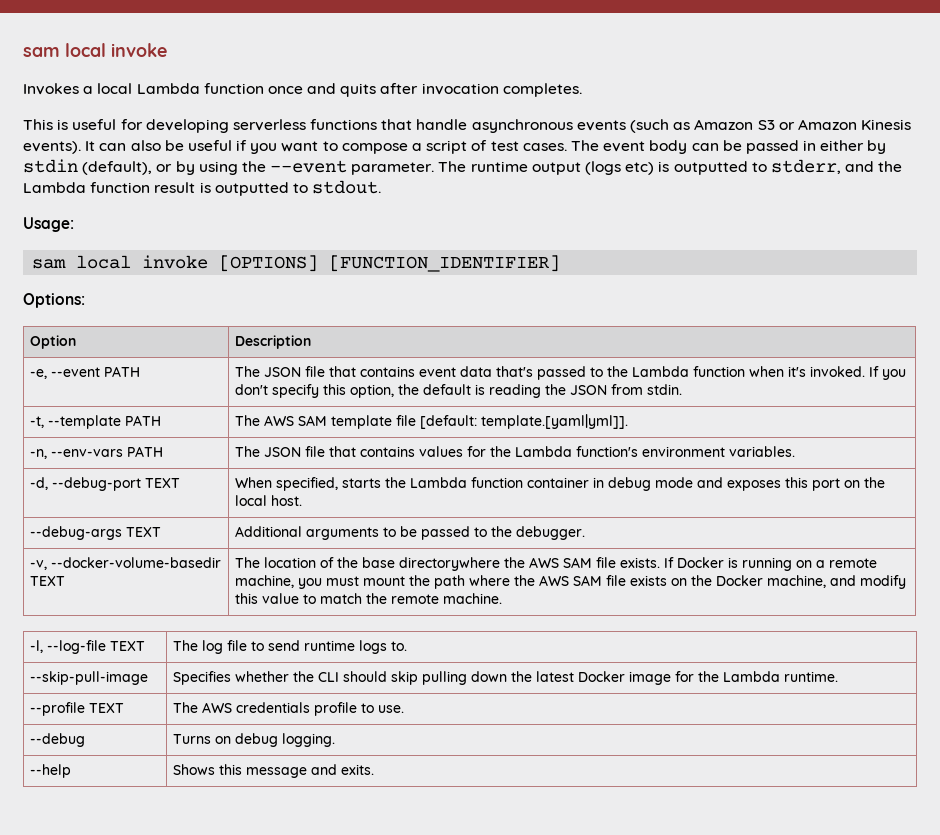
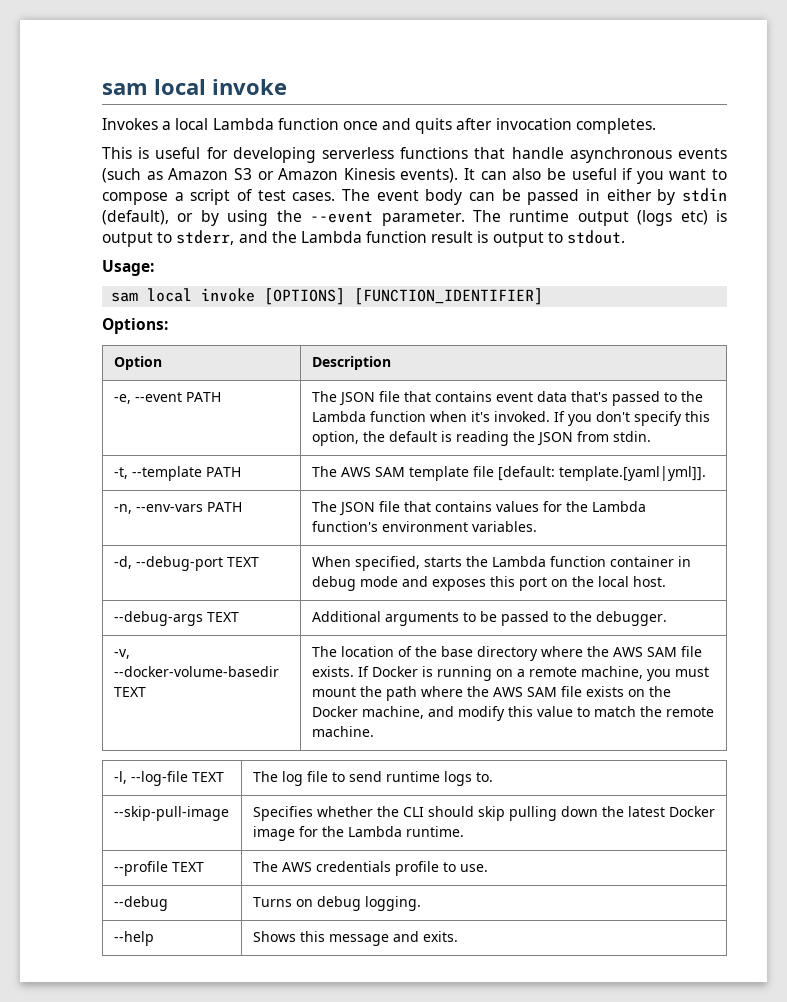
- The runtime output (logs etc) is outputted to stderr, and the Lambda function result is outputted to stdout.
+ The runtime output (logs etc) is output to stderr, and the Lambda function result is output to stdout.
- The location of the base directorywhere the AWS SAM file exists.
+ The location of the base directory where the AWS SAM file exists.

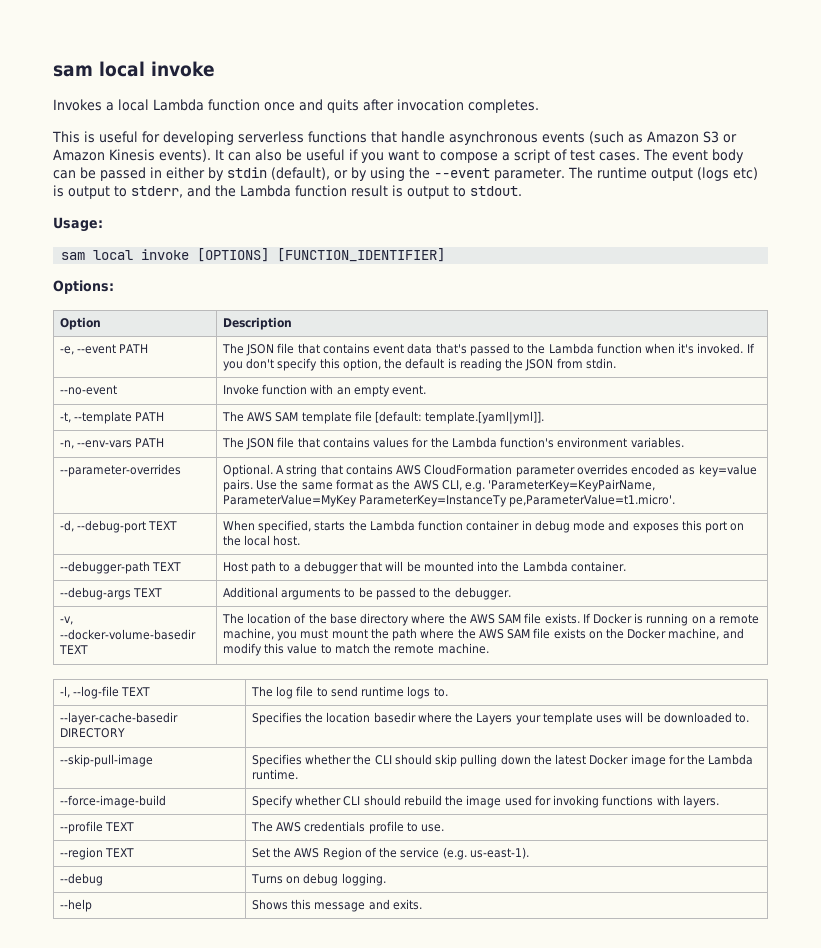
+ --no-event | Invoke function with an empty event.
+ --parameter-overrides | Optional. A string that contains AWS CloudFormation parameter overrides encoded as key=value pairs. Use the same format as the AWS CLI, e.g. 'ParameterKey=KeyPairName, ParameterValue=MyKey ParameterKey=InstanceTy pe,ParameterValue=t1.micro'.
+ --debugger-path TEXT | Host path to a debugger that will be mounted into the Lambda container.
+ --layer-cache-basedir DIRECTORY | Specifies the location basedir where the Layers your template uses will be downloaded to.
+ --force-image-build | Specify whether CLI should rebuild the image used for invoking functions with layers.
+ --region TEXT | Set the AWS Region of the service (e.g. us-east-1).

